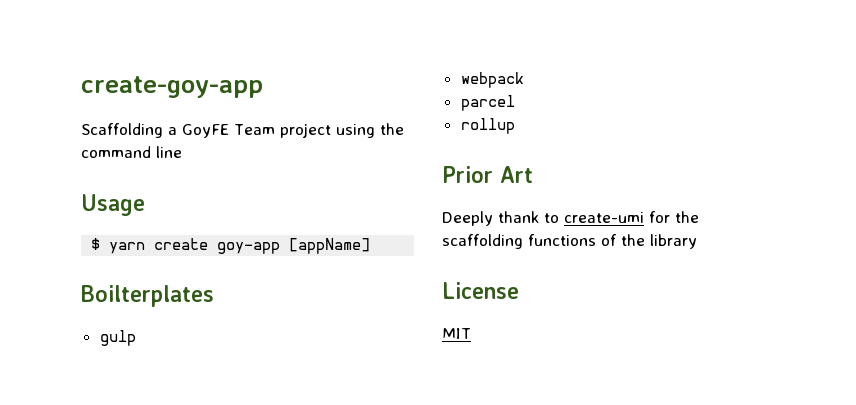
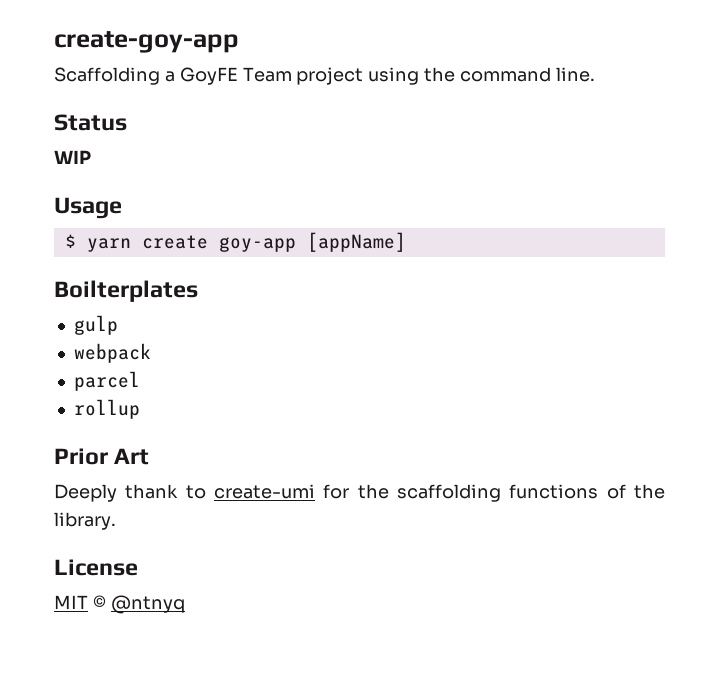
- Scaffolding a GoyFE Team project using the command line
+ Scaffolding a GoyFE Team project using the command line.
+ Status
+ WIP
- Deeply thank to create-umi for the scaffolding functions of the library
+ Deeply thank to create-umi for the scaffolding functions of the library.
- MIT
+ MIT © @ntnyq

